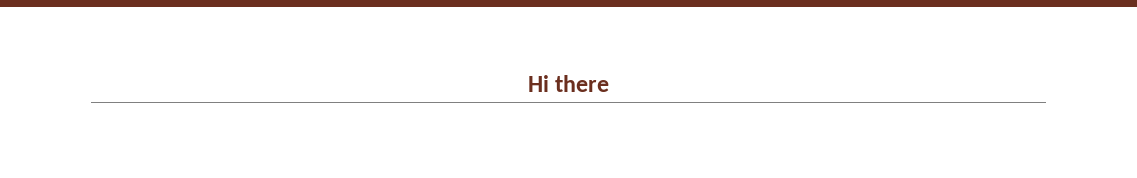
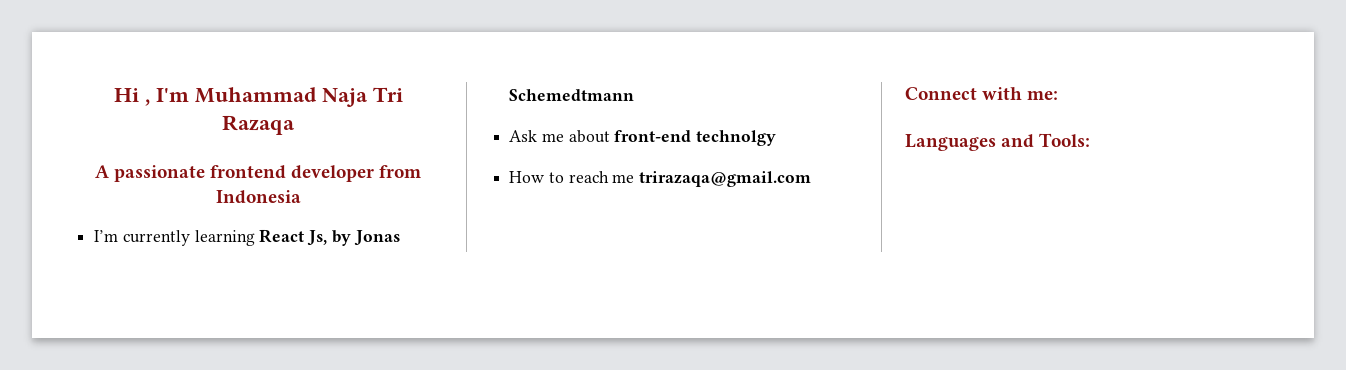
- Hi there
+ Hi , I'm Muhammad Naja Tri Razaqa
+ A passionate frontend developer from Indonesia
+ I’m currently learning React Js, by Jonas Schemedtmann
+ Ask me about front-end technolgy
+ How to reach me trirazaqa@gmail.com
+ Connect with me:
+ Languages and Tools:

